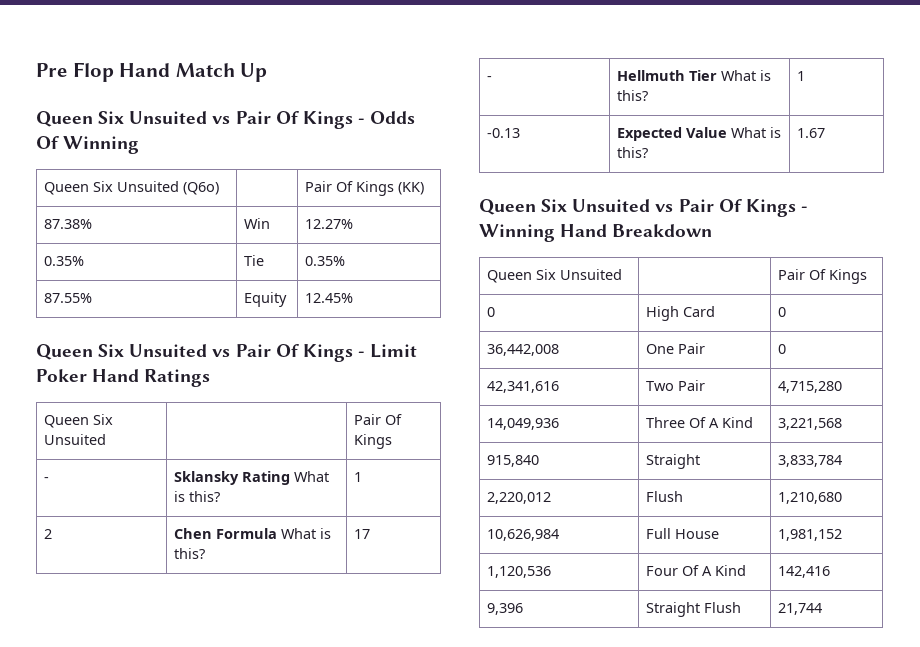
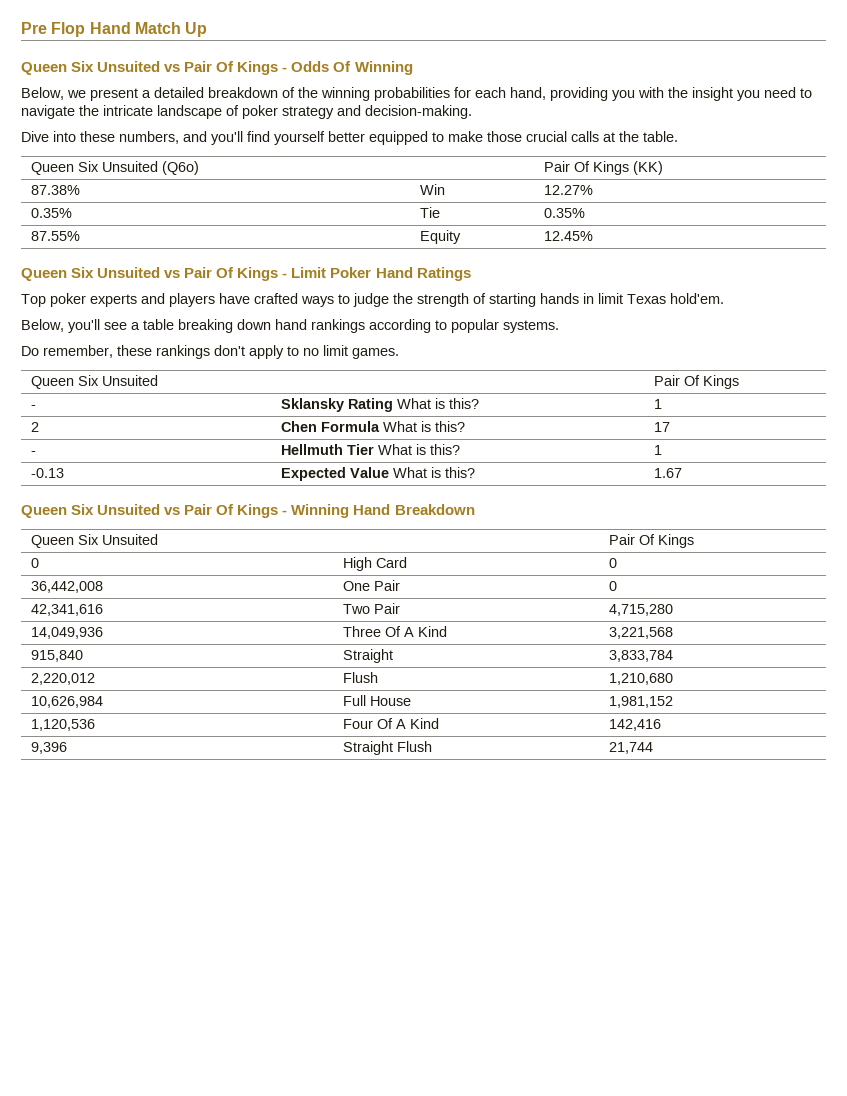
+ Below, we present a detailed breakdown of the winning probabilities for each hand, providing you with the insight you need to navigate the intricate landscape of poker strategy and decision-making.
+ Dive into these numbers, and you'll find yourself better equipped to make those crucial calls at the table.
+ Top poker experts and players have crafted ways to judge the strength of starting hands in limit Texas hold'em.
+ Below, you'll see a table breaking down hand rankings according to popular systems.
+ Do remember, these rankings don't apply to no limit games.

